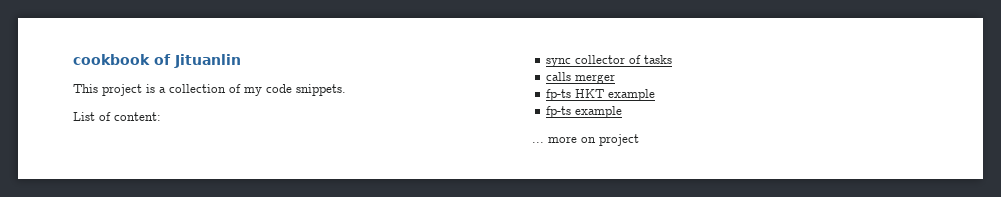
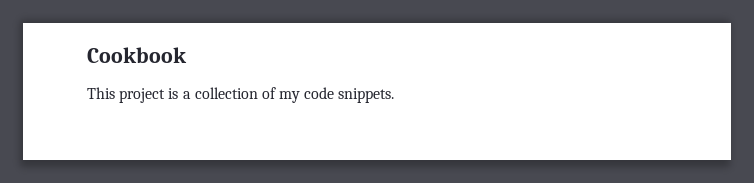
- cookbook of Jituanlin
+ Cookbook
- List of content:
- sync collector of tasks
- calls merger
- fp-ts HKT example
- fp-ts example
- ... more on project

